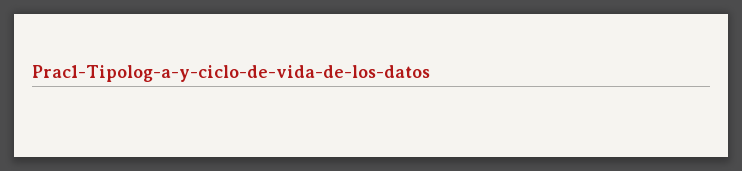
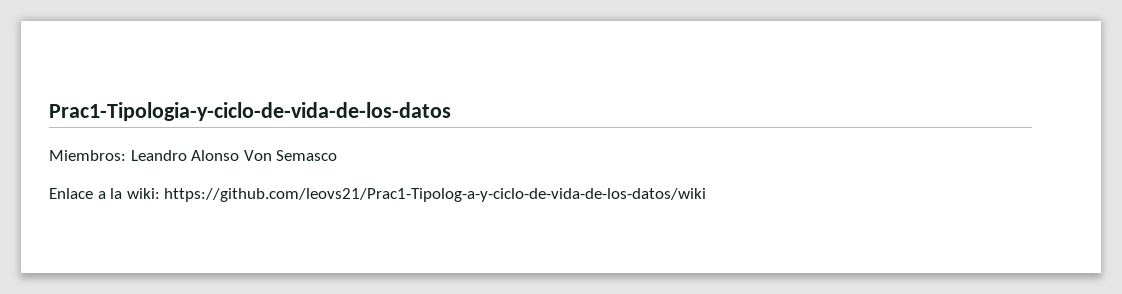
- Prac1-Tipolog-a-y-ciclo-de-vida-de-los-datos
+ Prac1-Tipologia-y-ciclo-de-vida-de-los-datos
+ Miembros: Leandro Alonso Von Semasco
+ Enlace a la wiki: https://github.com/leovs21/Prac1-Tipolog-a-y-ciclo-de-vida-de-los-datos/wiki

